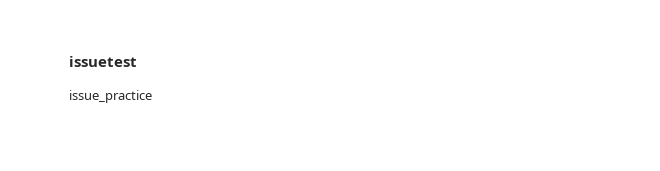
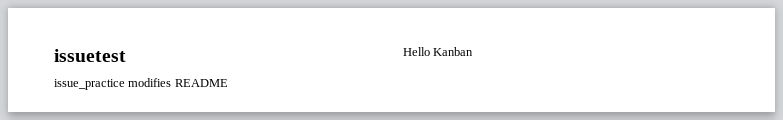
- issue_practice
+ issue_practice modifies README
+ Hello Kanban

